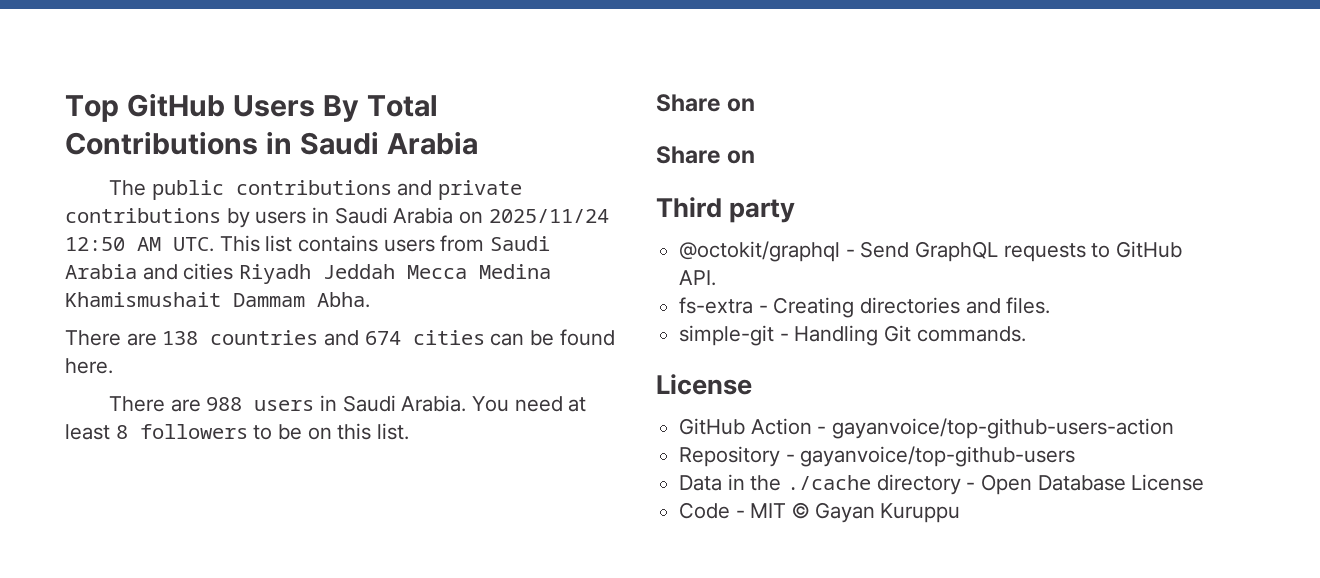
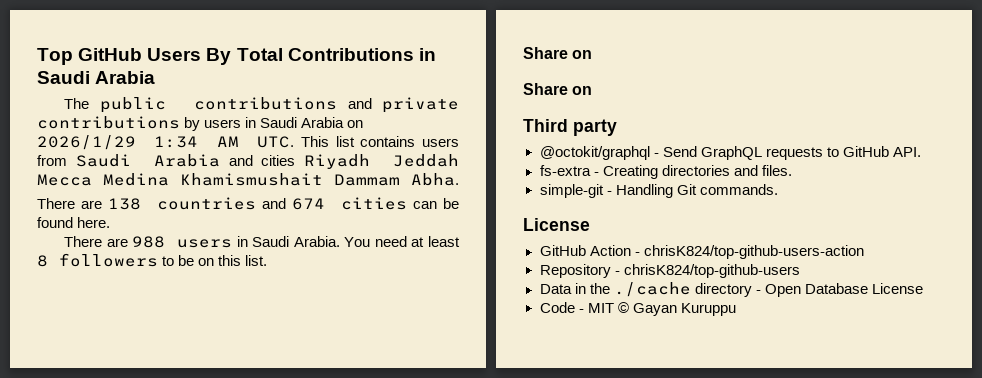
- The public contributions and private contributions by users in Saudi Arabia on 2025/11/24 12:50 AM UTC. This list contains users from Saudi Arabia and cities Riyadh Jeddah Mecca Medina Khamismushait Dammam Abha.
+ The public contributions and private contributions by users in Saudi Arabia on 2026/1/29 1:34 AM UTC. This list contains users from Saudi Arabia and cities Riyadh Jeddah Mecca Medina Khamismushait Dammam Abha.
- GitHub Action - gayanvoice/top-github-users-action
+ GitHub Action - chrisK824/top-github-users-action
- Repository - gayanvoice/top-github-users
+ Repository - chrisK824/top-github-users

